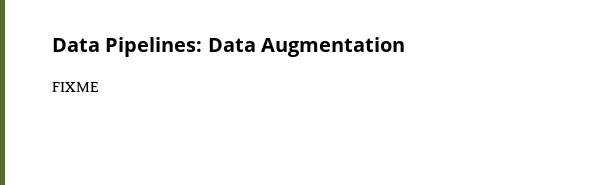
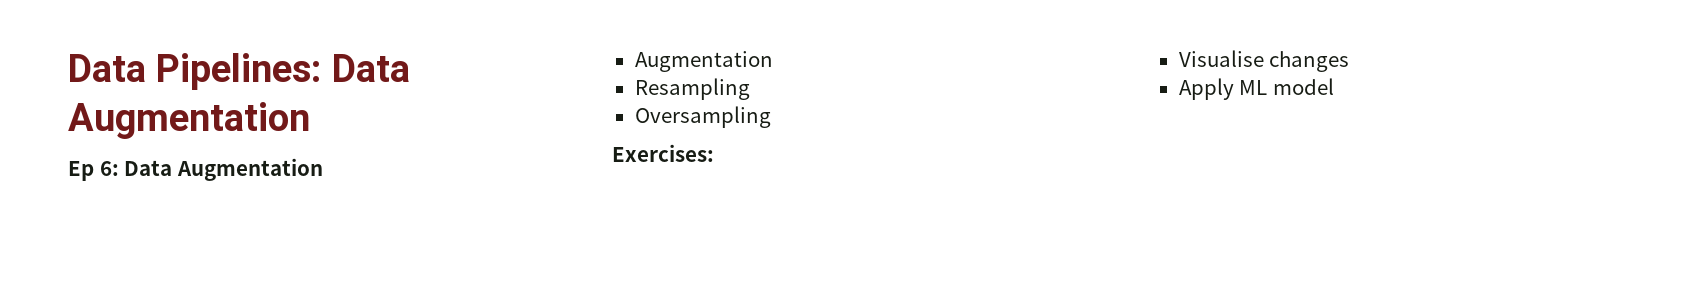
- FIXME
+ Ep 6: Data Augmentation
+ Augmentation
+ Resampling
+ Oversampling
+ Exercises:
+ Visualise changes
+ Apply ML model

